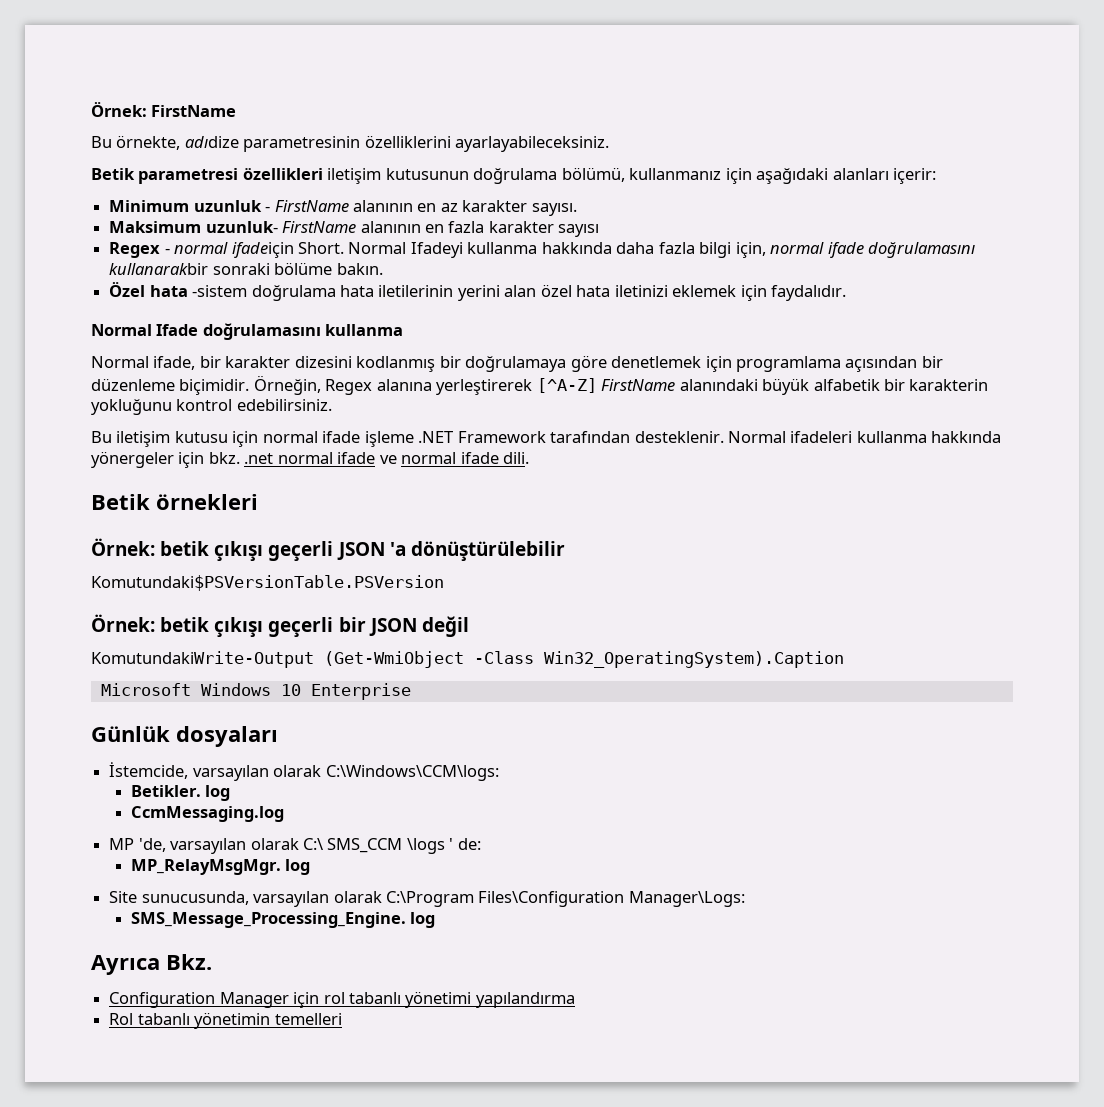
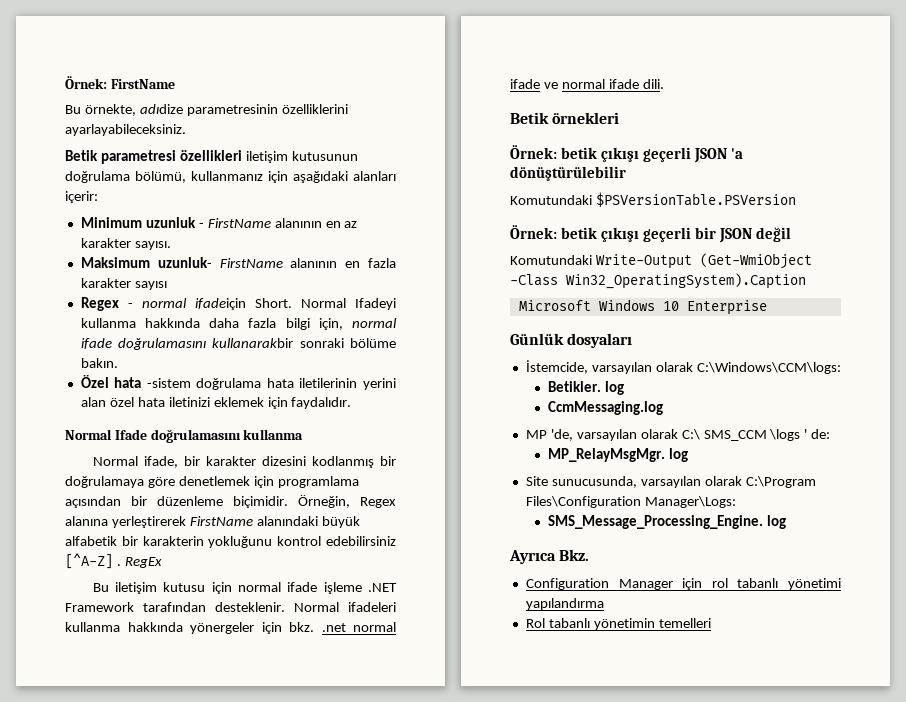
- Örneğin, Regex alanına yerleştirerek [^A-Z] FirstName alanındaki büyük alfabetik bir karakterin yokluğunu kontrol edebilirsiniz.
+ Örneğin, Regex alanına yerleştirerek FirstName alanındaki büyük alfabetik bir karakterin yokluğunu kontrol edebilirsiniz [^A-Z] . RegEx
- Komutundaki$PSVersionTable.PSVersion
+ Komutundaki $PSVersionTable.PSVersion
- KomutundakiWrite-Output (Get-WmiObject -Class Win32_OperatingSystem).Caption
+ Komutundaki Write-Output (Get-WmiObject -Class Win32_OperatingSystem).Caption

